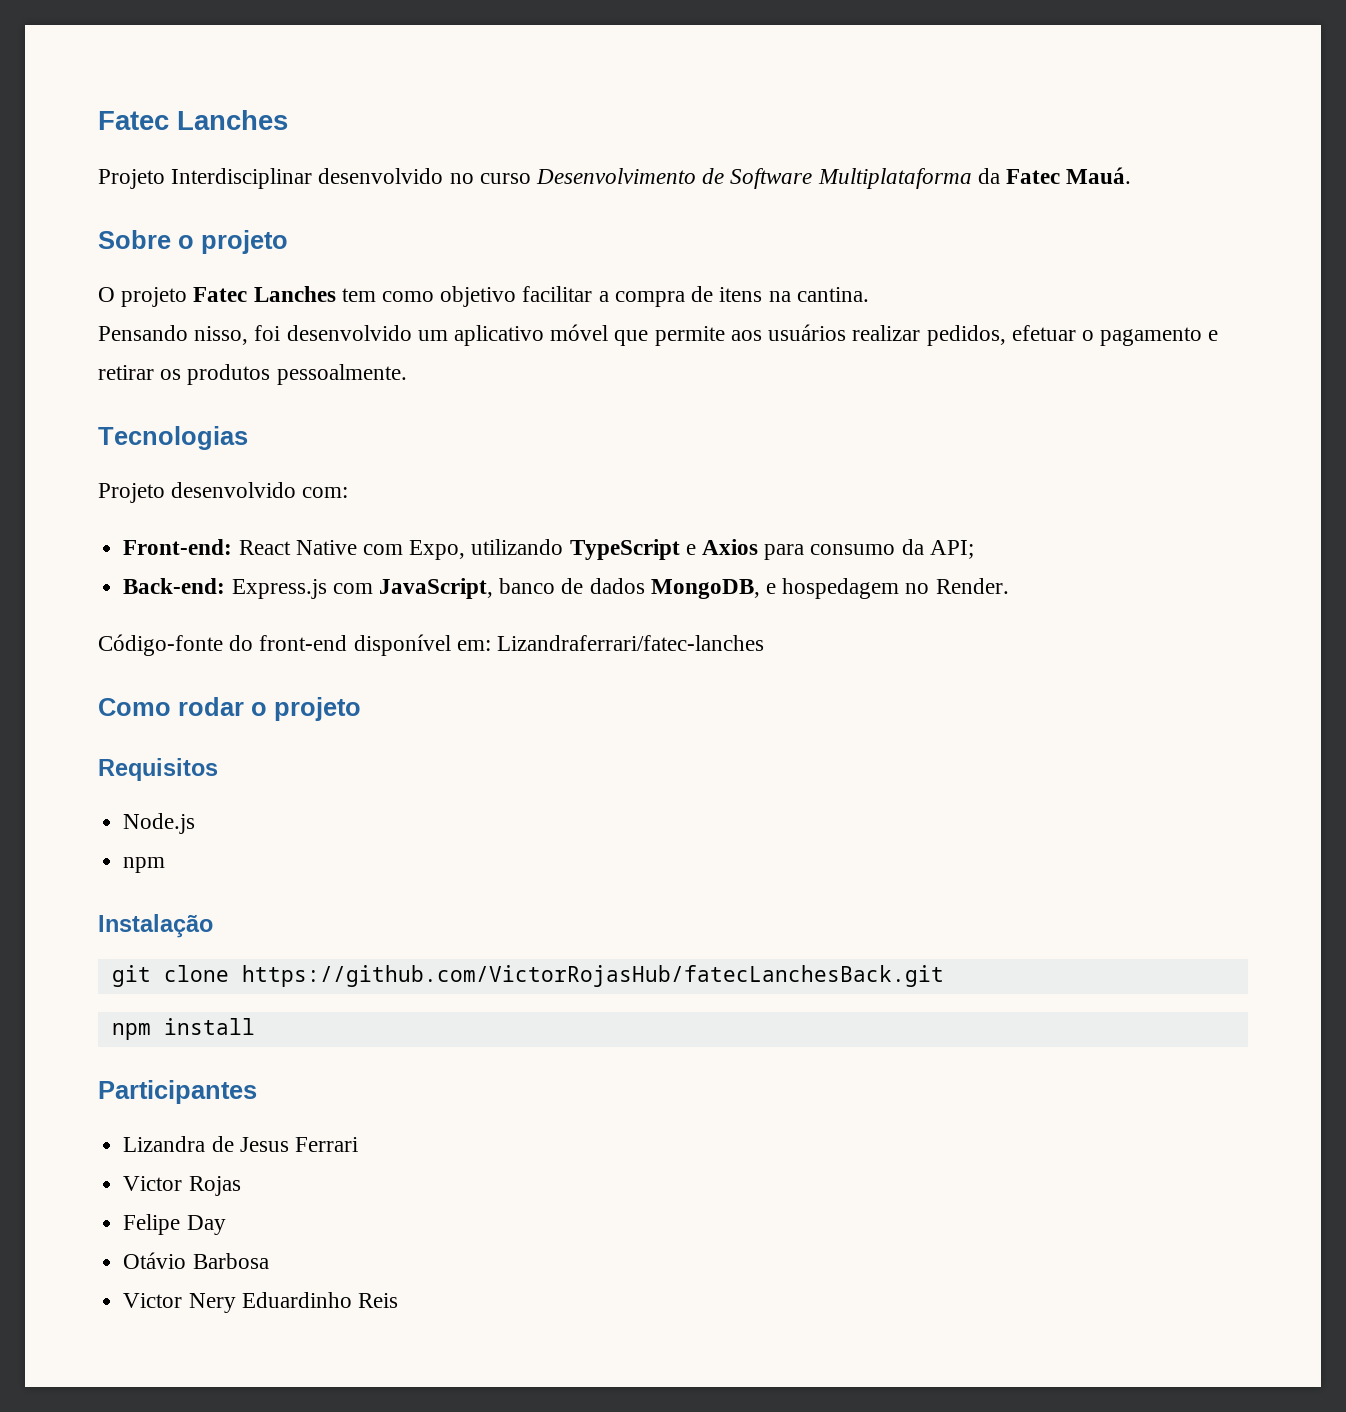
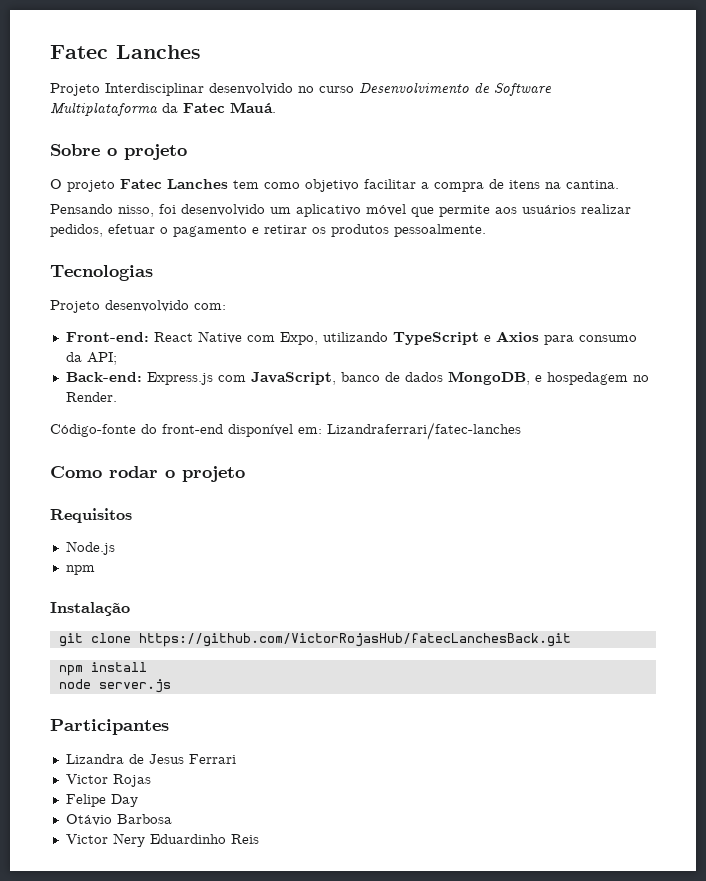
+ node server.js

